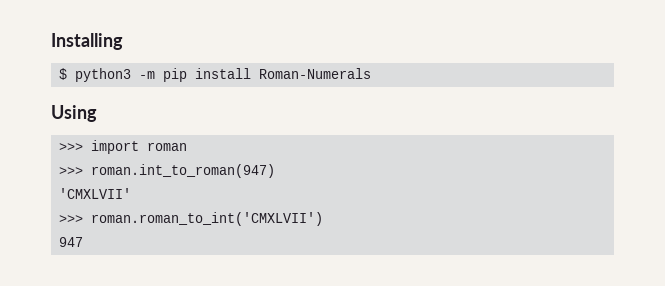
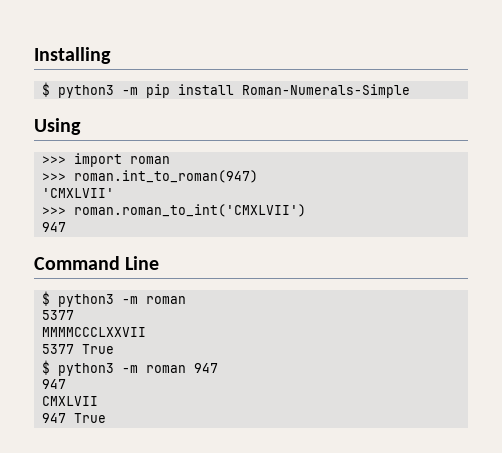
- $ python3 -m pip install Roman-Numerals
+ $ python3 -m pip install Roman-Numerals-Simple
+ Command Line
+ $ python3 -m roman
+ 5377
+ MMMMCCCLXXVII
+ 5377 True
+ $ python3 -m roman 947
+ 947
+ CMXLVII
+ 947 True

